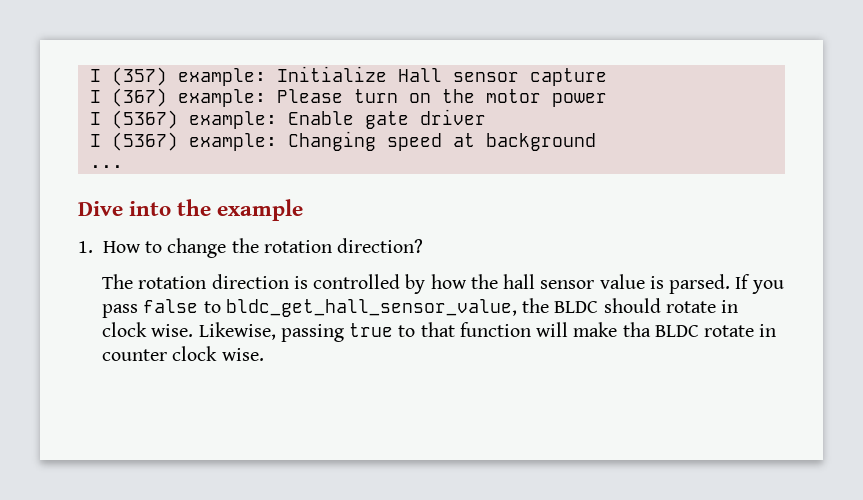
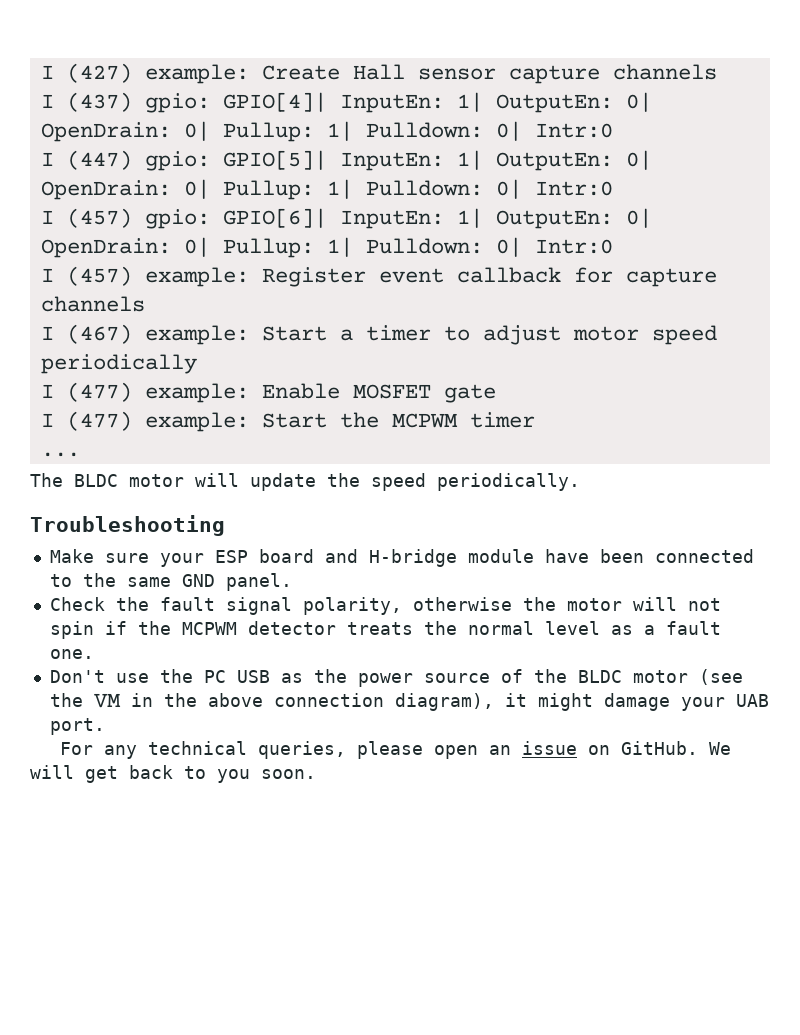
- I (357) example: Initialize Hall sensor capture
- I (367) example: Please turn on the motor power
- I (5367) example: Enable gate driver
- I (5367) example: Changing speed at background
+ I (427) example: Create Hall sensor capture channels
+ I (437) gpio: GPIO[4]| InputEn: 1| OutputEn: 0| OpenDrain: 0| Pullup: 1| Pulldown: 0| Intr:0
+ I (447) gpio: GPIO[5]| InputEn: 1| OutputEn: 0| OpenDrain: 0| Pullup: 1| Pulldown: 0| Intr:0
+ I (457) gpio: GPIO[6]| InputEn: 1| OutputEn: 0| OpenDrain: 0| Pullup: 1| Pulldown: 0| Intr:0
+ I (457) example: Register event callback for capture channels
+ I (467) example: Start a timer to adjust motor speed periodically
+ I (477) example: Enable MOSFET gate
+ I (477) example: Start the MCPWM timer
  ...
- Dive into the example
- 1. How to change the rotation direction?
- The rotation direction is controlled by how the hall sensor value is parsed. If you pass false to bldc_get_hall_sensor_value, the BLDC should rotate in clock wise. Likewise, passing true to that function will make tha BLDC rotate in counter clock wise.
+ The BLDC motor will update the speed periodically.
+ Troubleshooting
+ Make sure your ESP board and H-bridge module have been connected to the same GND panel.
+ Check the fault signal polarity, otherwise the motor will not spin if the MCPWM detector treats the normal level as a fault one.
+ Don't use the PC USB as the power source of the BLDC motor (see the VM in the above connection diagram), it might damage your UAB port.
+ For any technical queries, please open an issue on GitHub. We will get back to you soon.

